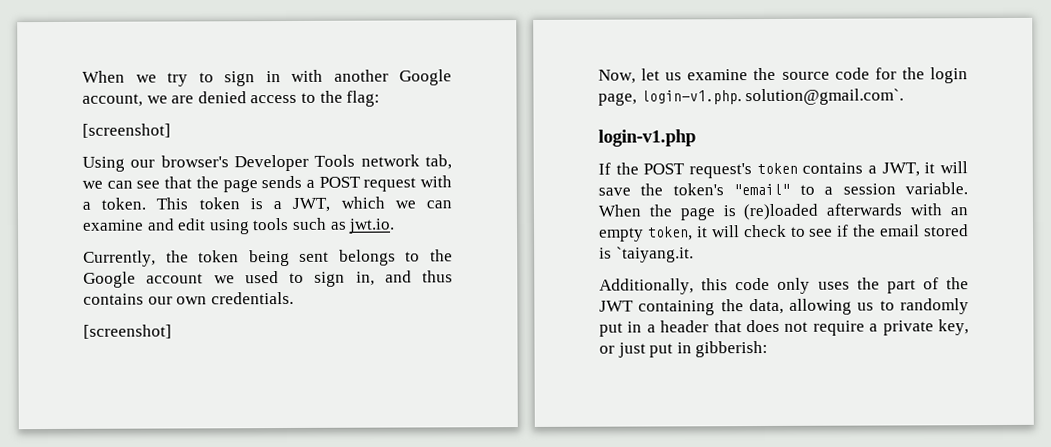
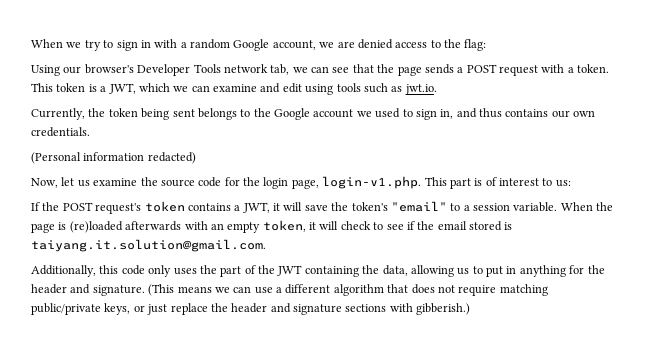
- When we try to sign in with another Google account, we are denied access to the flag:
- [screenshot]
+ When we try to sign in with a random Google account, we are denied access to the flag:
  Currently, the token being sent belongs to the Google account we used to sign in, and thus contains our own credentials.
- [screenshot]
+ (Personal information redacted)
- Now, let us examine the source code for the login page, login-v1.php. solution@gmail.com`.
- login-v1.php
+ Now, let us examine the source code for the login page, login-v1.php. This part is of interest to us:
- When the page is (re)loaded afterwards with an empty token, it will check to see if the email stored is `taiyang.it.
+ When the page is (re)loaded afterwards with an empty token, it will check to see if the email stored is taiyang.it.solution@gmail.com.
- Additionally, this code only uses the part of the JWT containing the data, allowing us to randomly put in a header that does not require a private key, or just put in gibberish:
+ Additionally, this code only uses the part of the JWT containing the data, allowing us to put in anything for the header and signature. (This means we can use a different algorithm that does not require matching public/private keys, or just replace the header and signature sections with gibberish.)

